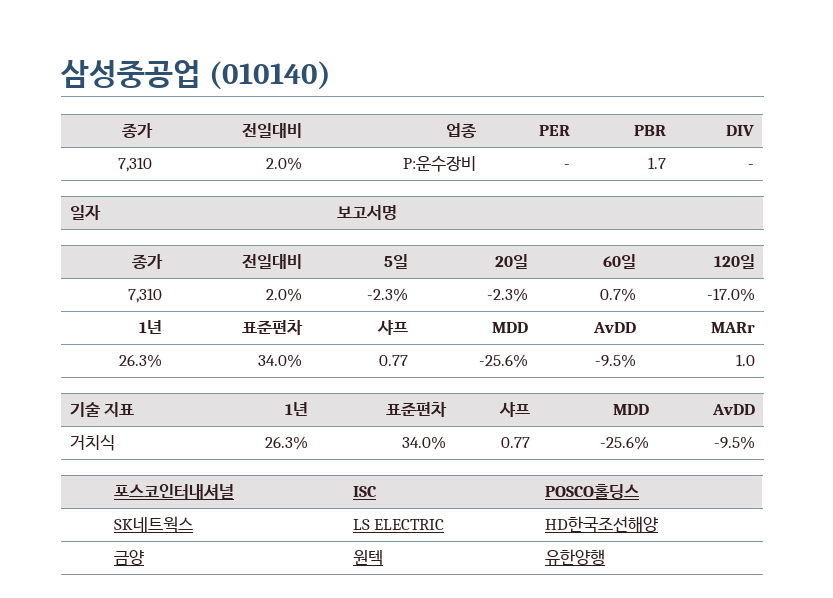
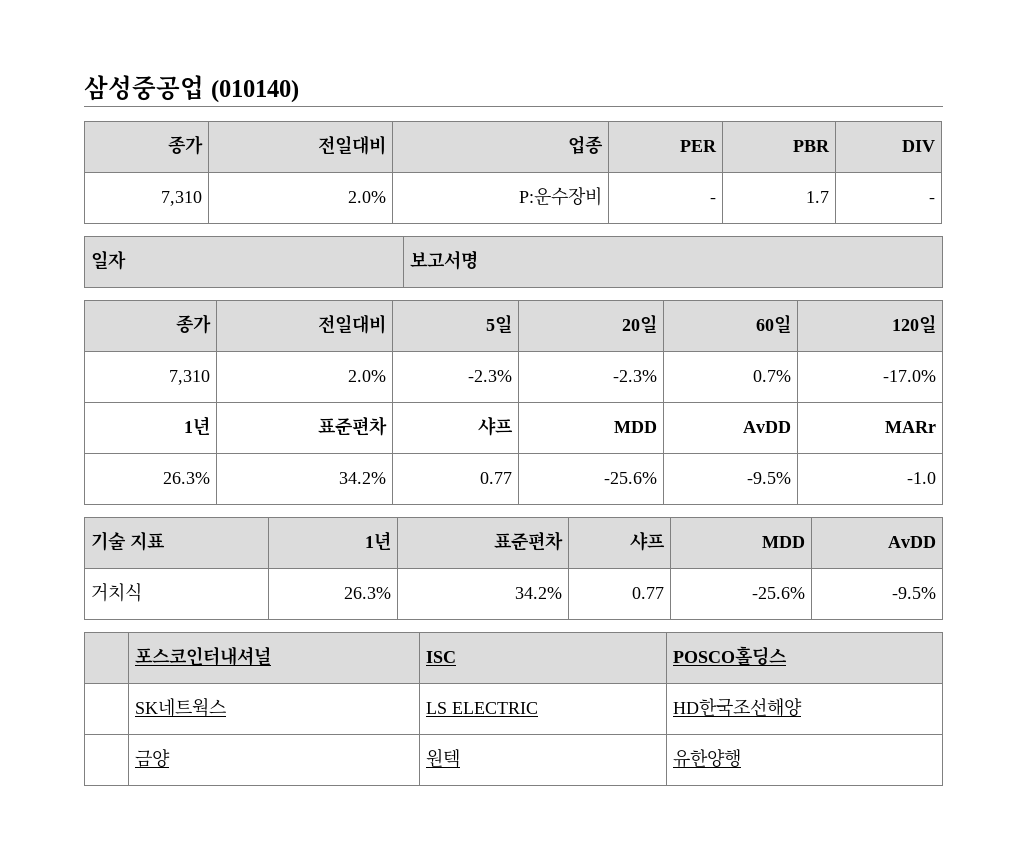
- 26.3% | 34.0% | 0.77 | -25.6% | -9.5% | 1.0
+ 26.3% | 34.2% | 0.77 | -25.6% | -9.5% | -1.0
- 거치식 | 26.3% | 34.0% | 0.77 | -25.6% | -9.5%
+ 거치식 | 26.3% | 34.2% | 0.77 | -25.6% | -9.5%

